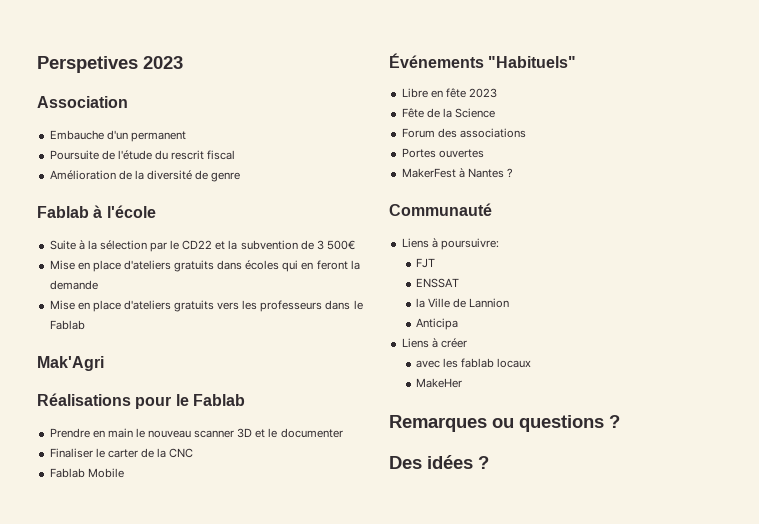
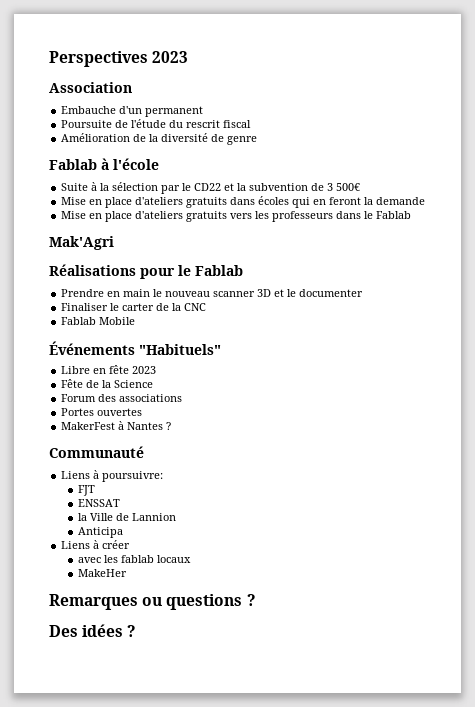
- Perspetives 2023
+ Perspectives 2023

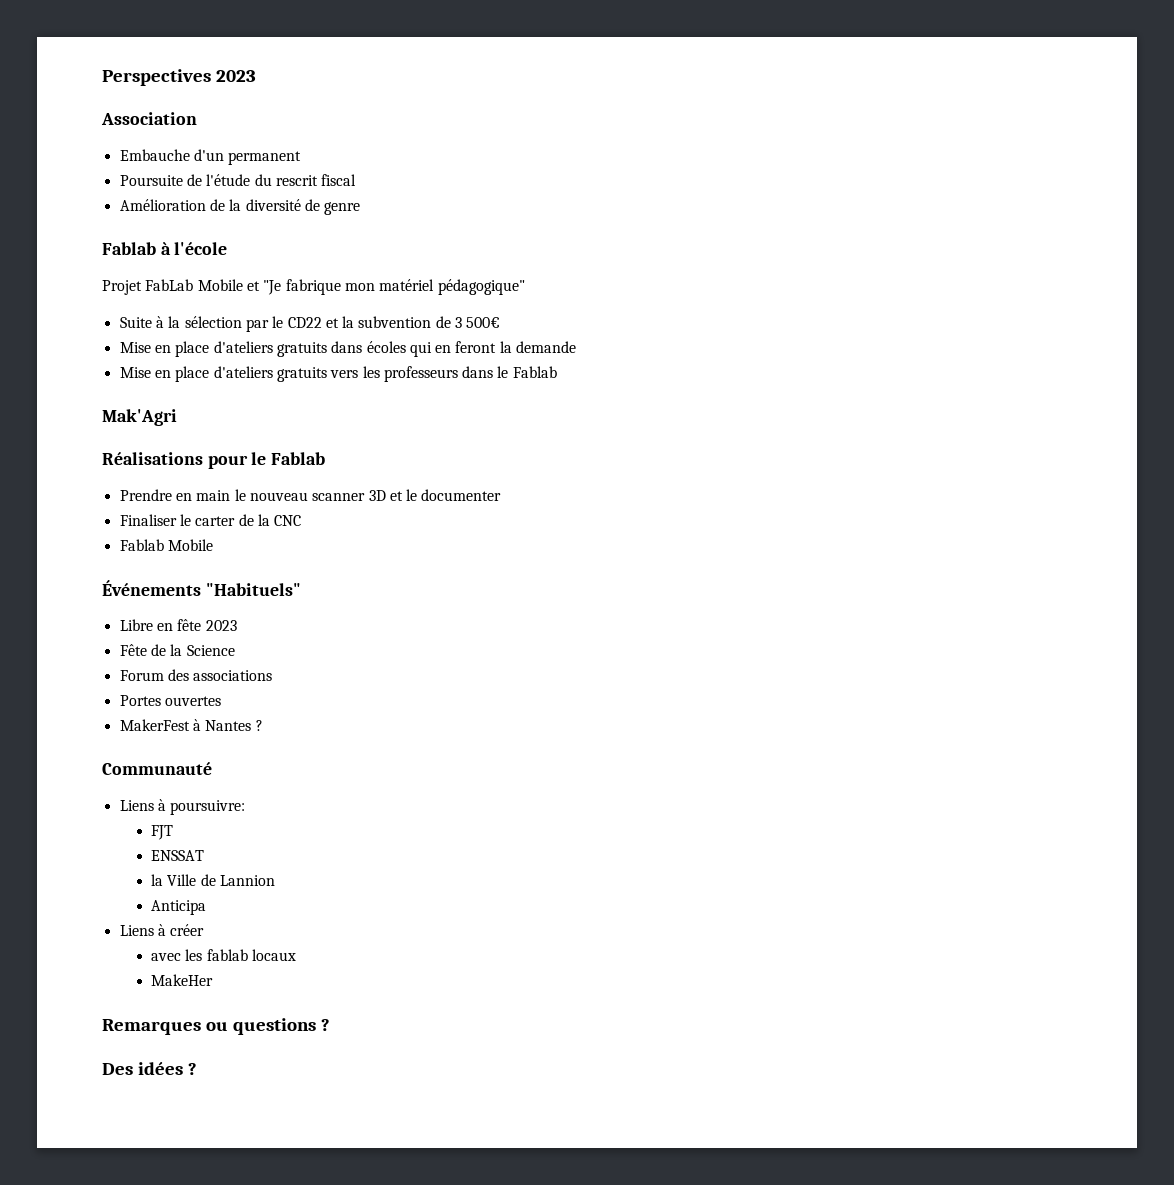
+ Projet FabLab Mobile et "Je fabrique mon matériel pédagogique"

